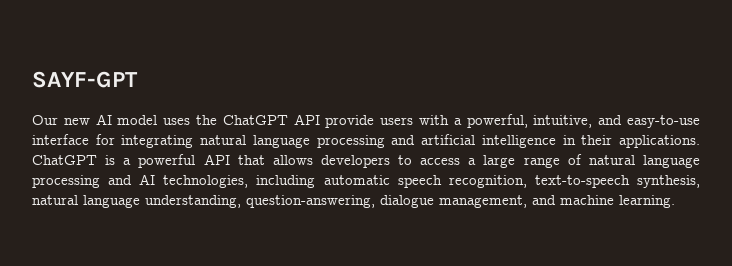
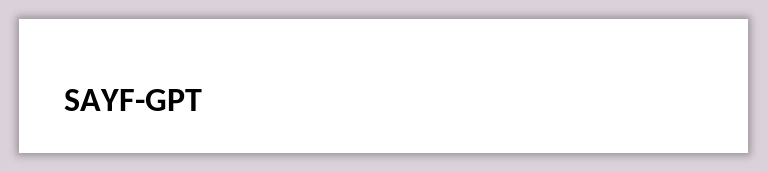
- Our new AI model uses the ChatGPT API provide users with a powerful, intuitive, and easy-to-use interface for integrating natural language processing and artificial intelligence in their applications. ChatGPT is a powerful API that allows developers to access a large range of natural language processing and AI technologies, including automatic speech recognition, text-to-speech synthesis, natural language understanding, question-answering, dialogue management, and machine learning.

